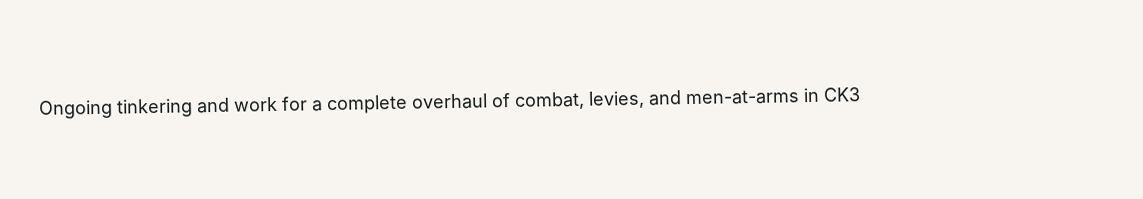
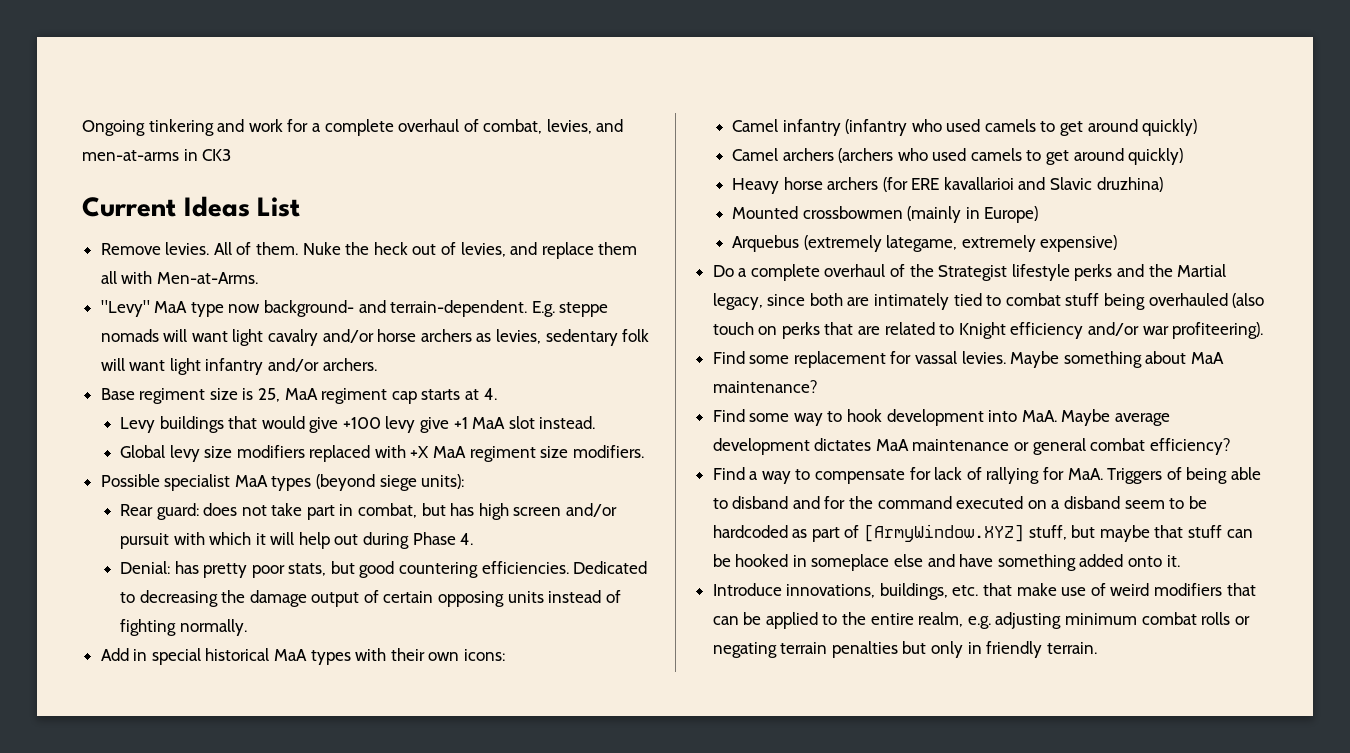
+ Current Ideas List
+ Remove levies. All of them. Nuke the heck out of levies, and replace them all with Men-at-Arms.
+ "Levy" MaA type now background- and terrain-dependent. E.g. steppe nomads will want light cavalry and/or horse archers as levies, sedentary folk will want light infantry and/or archers.
+ Base regiment size is 25, MaA regiment cap starts at 4.
+ Levy buildings that would give +100 levy give +1 MaA slot instead.
+ Global levy size modifiers replaced with +X MaA regiment size modifiers.
+ Possible specialist MaA types (beyond siege units):
+ Rear guard: does not take part in combat, but has high screen and/or pursuit with which it will help out during Phase 4.
+ Denial: has pretty poor stats, but good countering efficiencies. Dedicated to decreasing the damage output of certain opposing units instead of fighting normally.
+ Add in special historical MaA types with their own icons:
+ Camel infantry (infantry who used camels to get around quickly)
+ Camel archers (archers who used camels to get around quickly)
+ Heavy horse archers (for ERE kavallarioi and Slavic druzhina)
+ Mounted crossbowmen (mainly in Europe)
+ Arquebus (extremely lategame, extremely expensive)
+ Do a complete overhaul of the Strategist lifestyle perks and the Martial legacy, since both are intimately tied to combat stuff being overhauled (also touch on perks that are related to Knight efficiency and/or war profiteering).
+ Find some replacement for vassal levies. Maybe something about MaA maintenance?
+ Find some way to hook development into MaA. Maybe average development dictates MaA maintenance or general combat efficiency?
+ Find a way to compensate for lack of rallying for MaA. Triggers of being able to disband and for the command executed on a disband seem to be hardcoded as part of [ArmyWindow.XYZ] stuff, but maybe that stuff can be hooked in someplace else and have something added onto it.
+ Introduce innovations, buildings, etc. that make use of weird modifiers that can be applied to the entire realm, e.g. adjusting minimum combat rolls or negating terrain penalties but only in friendly terrain.

